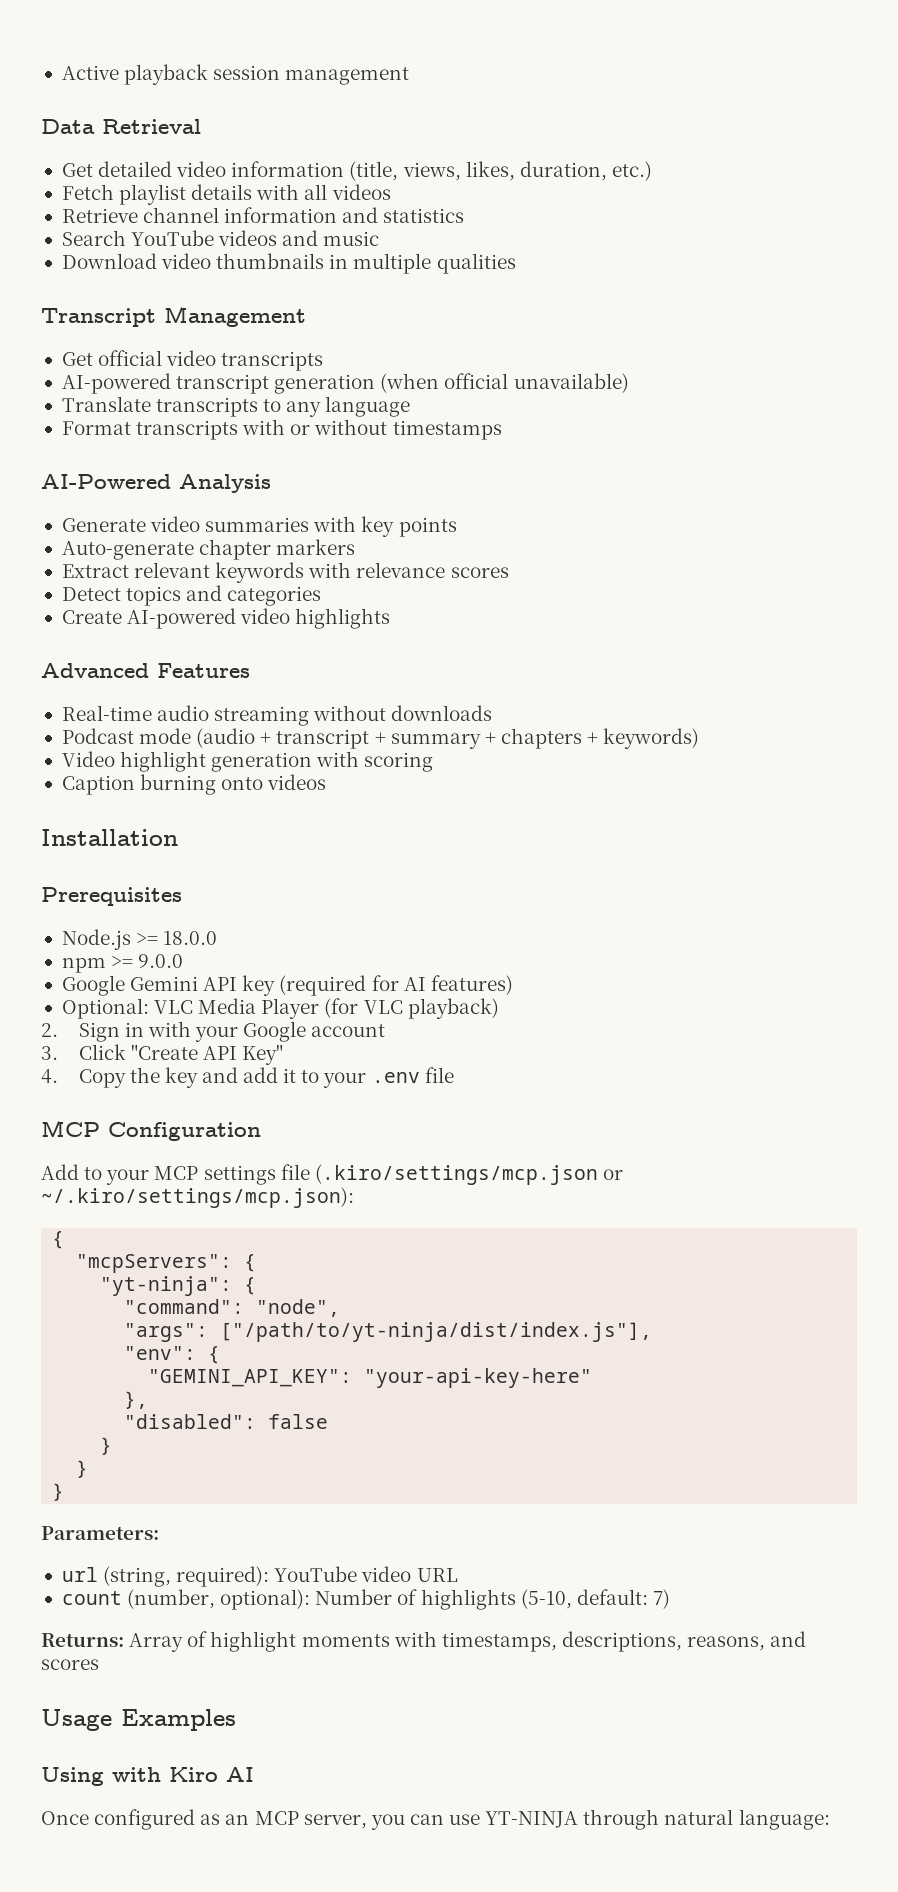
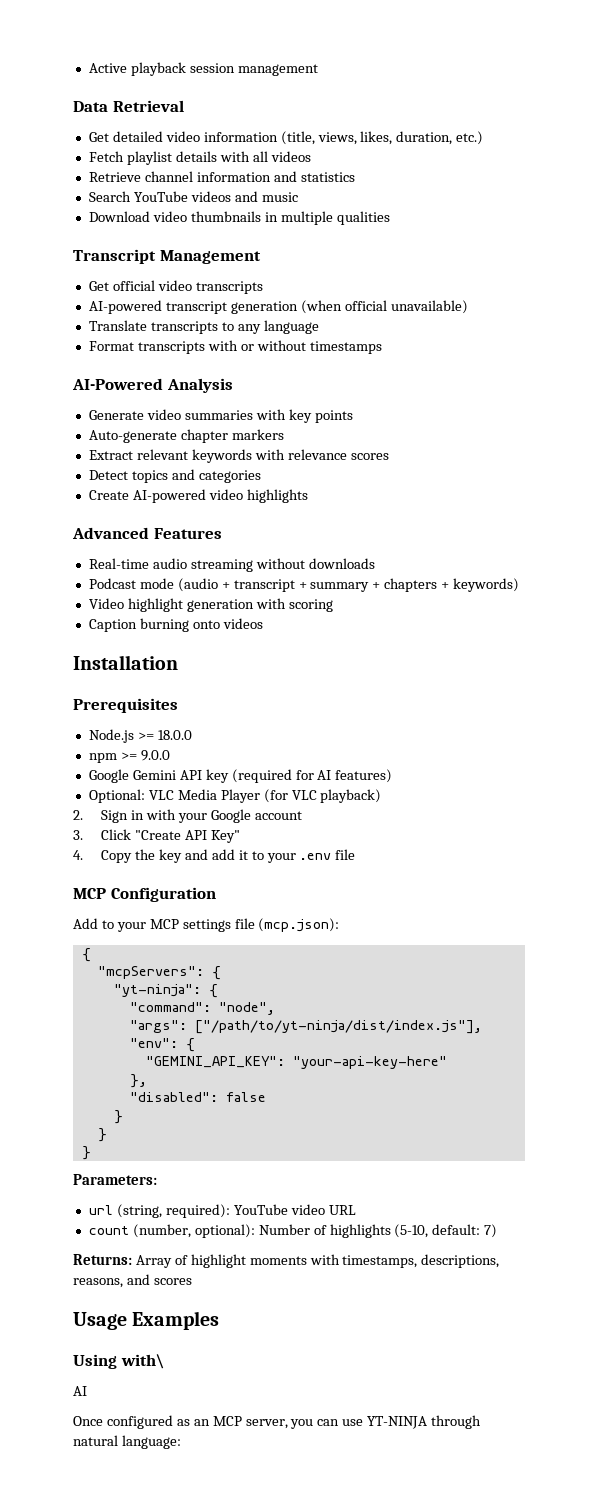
- Add to your MCP settings file (.kiro/settings/mcp.json or ~/.kiro/settings/mcp.json):
+ Add to your MCP settings file (mcp.json):
- Using with Kiro AI
+ Using with\
+ AI

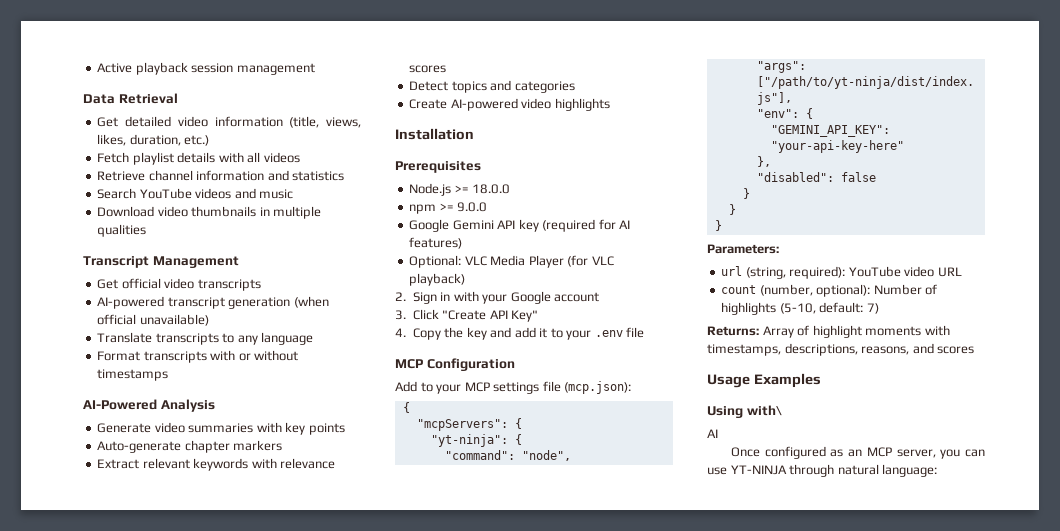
- Advanced Features
- Real-time audio streaming without downloads
- Podcast mode (audio + transcript + summary + chapters + keywords)
- Video highlight generation with scoring
- Caption burning onto videos

